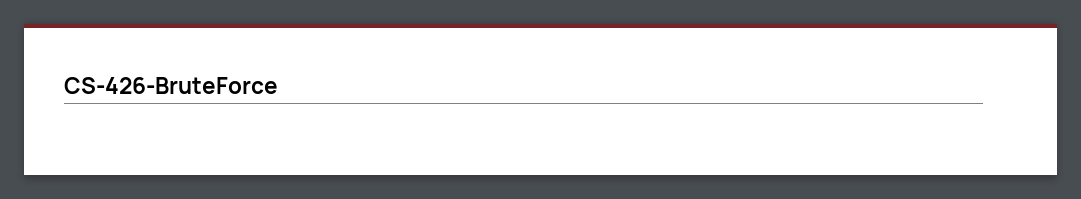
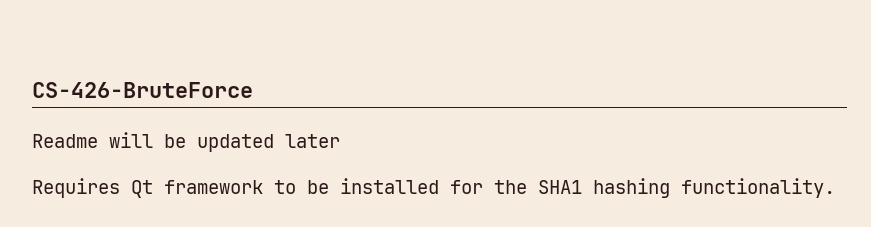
+ Readme will be updated later
+ Requires Qt framework to be installed for the SHA1 hashing functionality.

